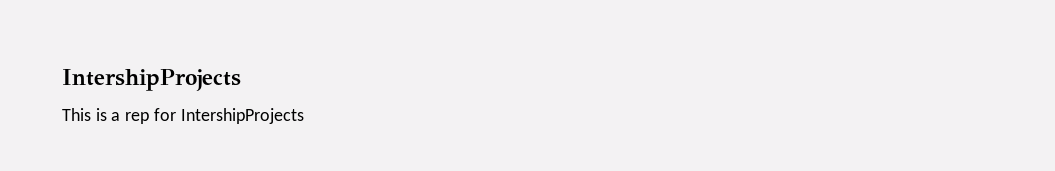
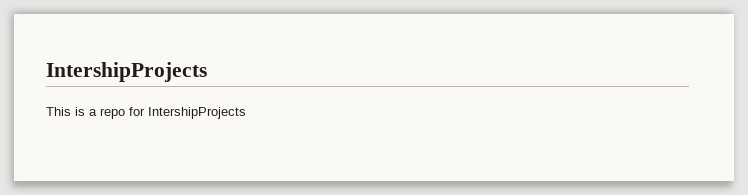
- This is a rep for IntershipProjects
+ This is a repo for IntershipProjects

